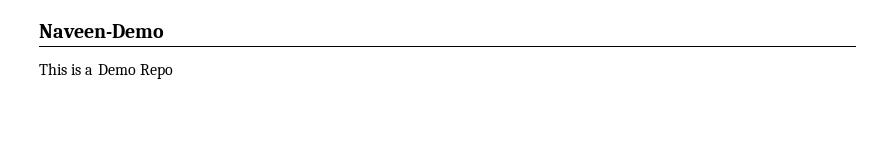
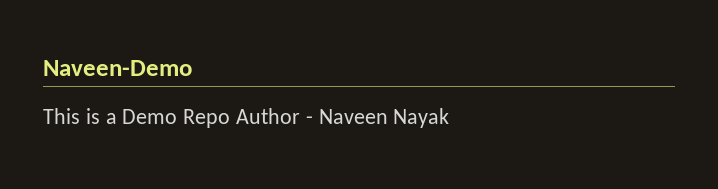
- This is a Demo Repo
+ This is a Demo Repo Author - Naveen Nayak

